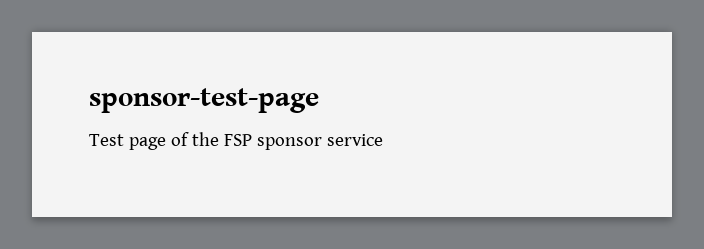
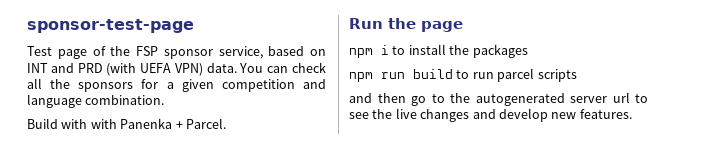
- Test page of the FSP sponsor service
+ Test page of the FSP sponsor service, based on INT and PRD (with UEFA VPN) data. You can check all the sponsors for a given competition and language combination.
+ Build with with Panenka + Parcel.
+ Run the page
+ npm i to install the packages
+ npm run build to run parcel scripts
+ and then go to the autogenerated server url to see the live changes and develop new features.

